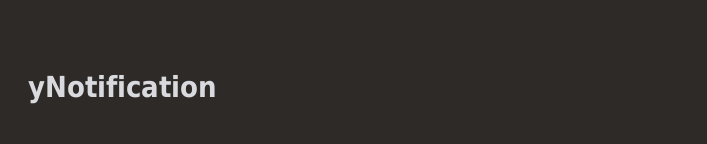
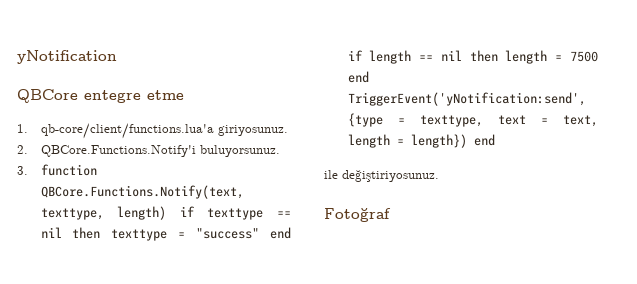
+ QBCore entegre etme
+ 1. qb-core/client/functions.lua'a giriyosunuz.
+ 2. QBCore.Functions.Notify'i buluyorsunuz.
+ 3. function QBCore.Functions.Notify(text, texttype, length) if texttype == nil then texttype = "success" end if length == nil then length = 7500 end TriggerEvent('yNotification:send', {type = texttype, text = text, length = length}) end
+ ile değiştiriyosunuz.
+ Fotoğraf

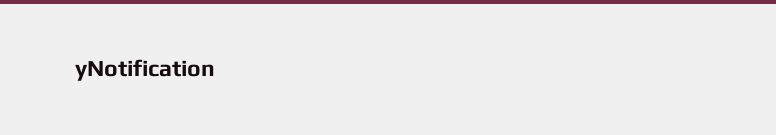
- QBCore entegre etme
- 1. qb-core/client/functions.lua'a giriyosunuz.
- 2. QBCore.Functions.Notify'i buluyorsunuz.
- 3. function QBCore.Functions.Notify(text, texttype, length) if texttype == nil then texttype = "success" end if length == nil then length = 7500 end TriggerEvent('yNotification:send', {type = texttype, text = text, length = length}) end
- ile değiştiriyosunuz.
- Fotoğraf

